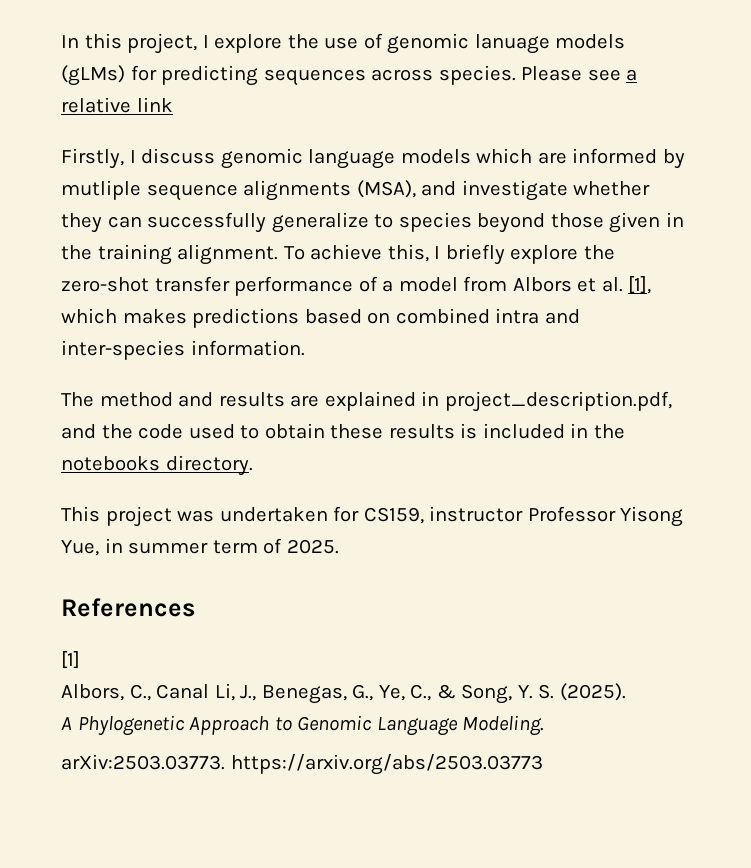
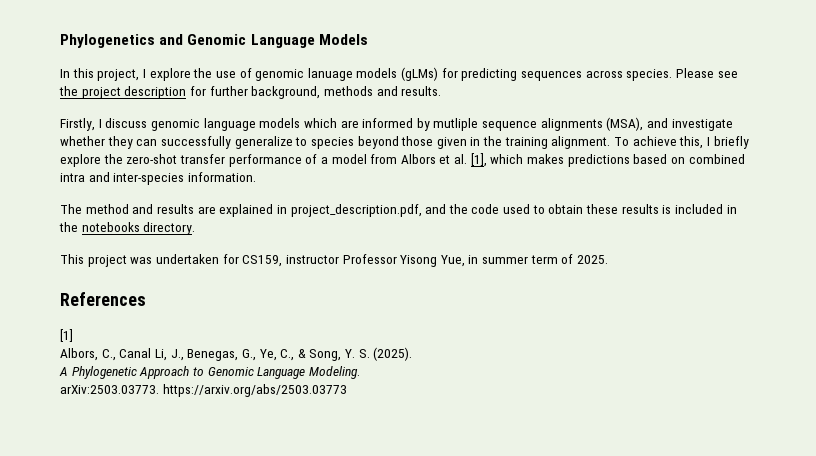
+ Phylogenetics and Genomic Language Models
- Please see a relative link
+ Please see the project description for further background, methods and results.

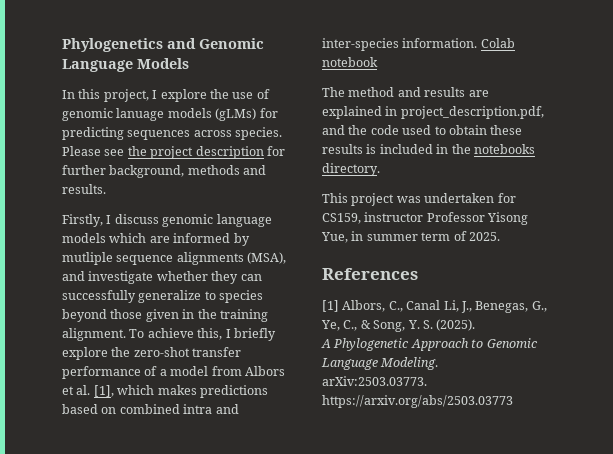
+ Colab notebook
- [1]
- Albors, C., Canal Li, J., Benegas, G., Ye, C., & Song, Y. S. (2025).
+ [1] Albors, C., Canal Li, J., Benegas, G., Ye, C., & Song, Y. S. (2025).

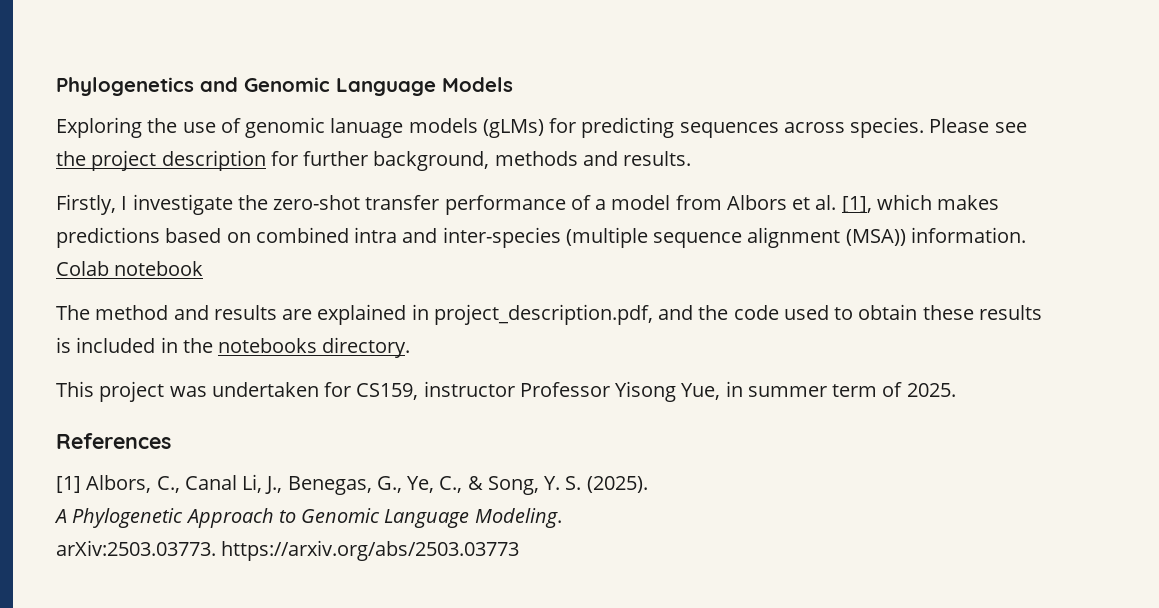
- In this project, I explore the use of genomic lanuage models (gLMs) for predicting sequences across species.
+ Exploring the use of genomic lanuage models (gLMs) for predicting sequences across species.
- Firstly, I discuss genomic language models which are informed by mutliple sequence alignments (MSA), and investigate whether they can successfully generalize to species beyond those given in the training alignment. To achieve this, I briefly explore the zero-shot transfer performance of a model from Albors et al. [1], which makes predictions based on combined intra and inter-species information.
+ Firstly, I investigate the zero-shot transfer performance of a model from Albors et al. [1], which makes predictions based on combined intra and inter-species (multiple sequence alignment (MSA)) information.

